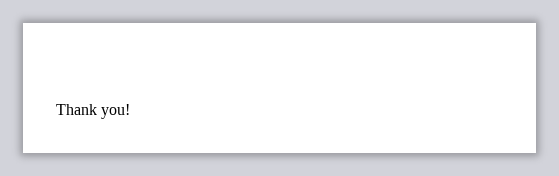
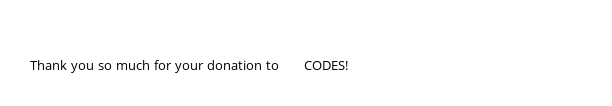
- Thank you!
+ Thank you so much for your donation to CODES!

